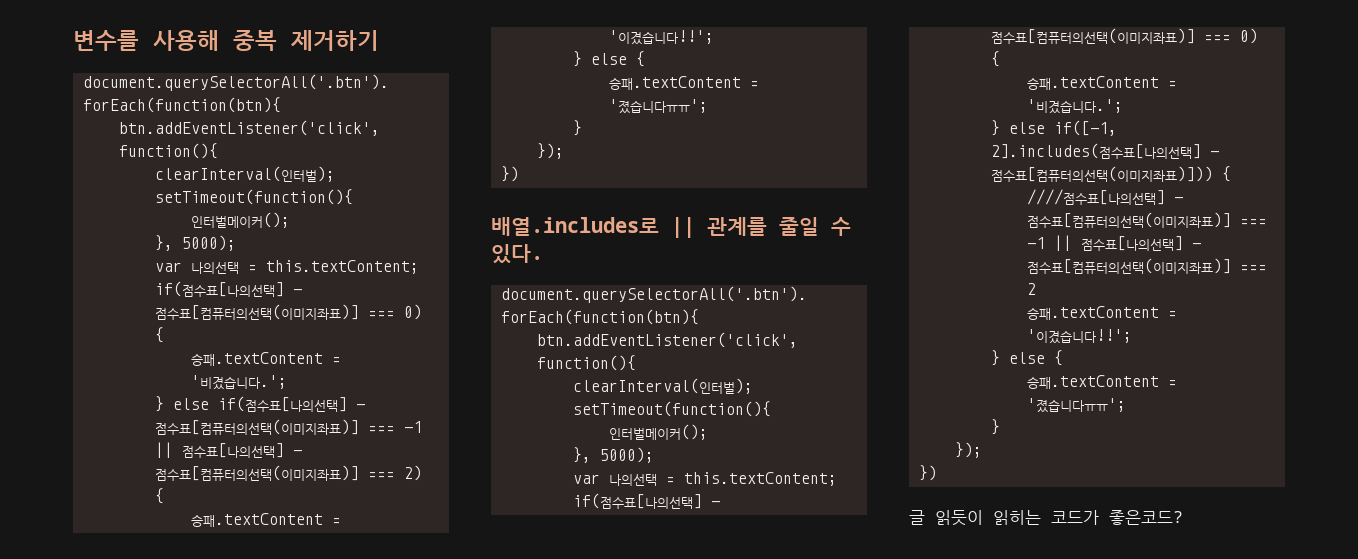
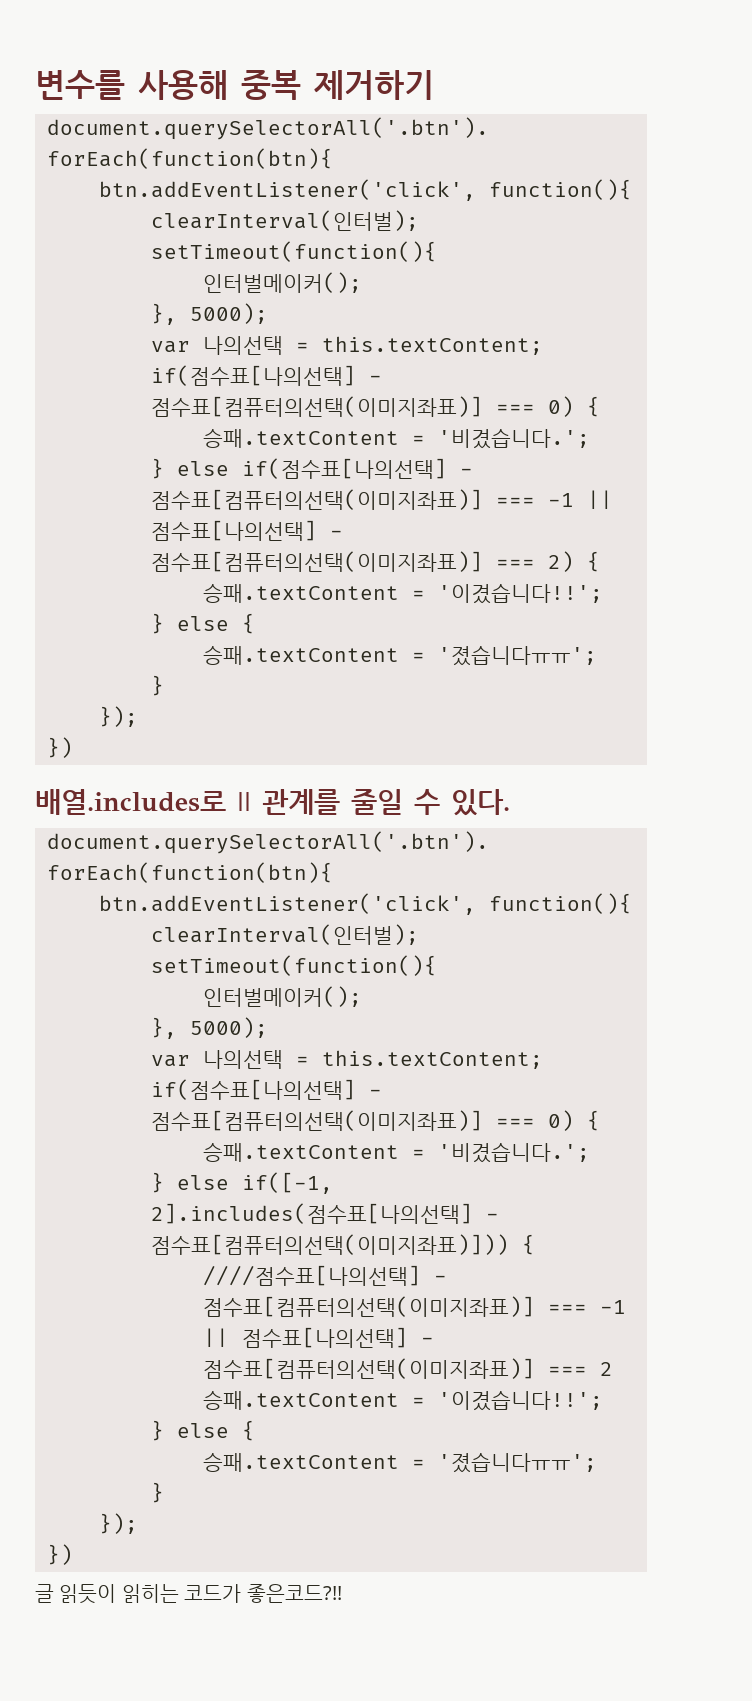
- 글 읽듯이 읽히는 코드가 좋은코드?
+ 글 읽듯이 읽히는 코드가 좋은코드?!!

